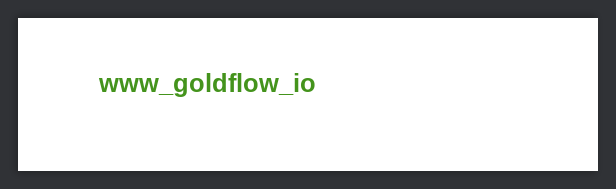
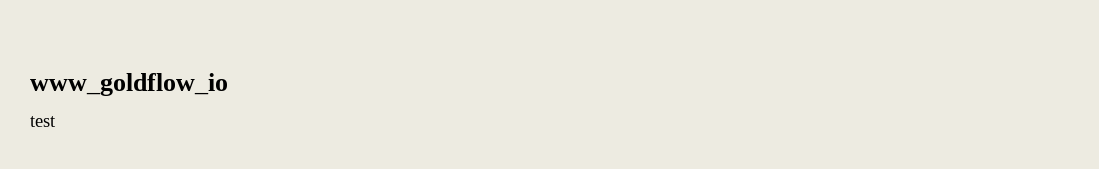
+ test

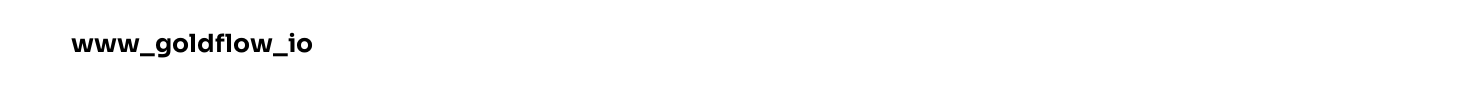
- test

